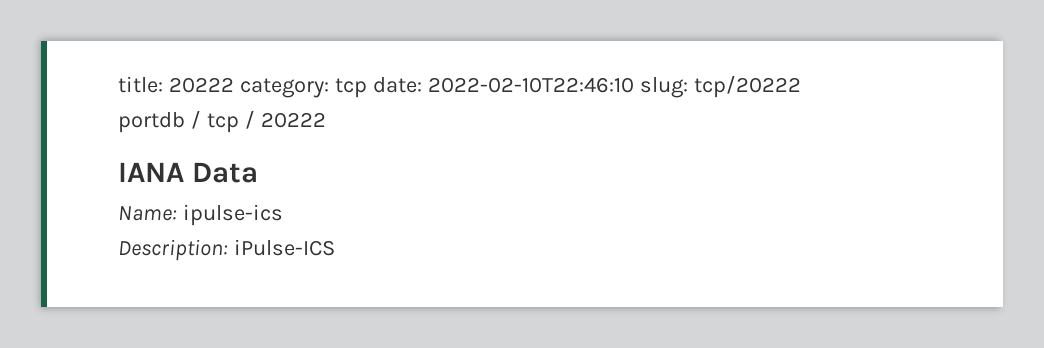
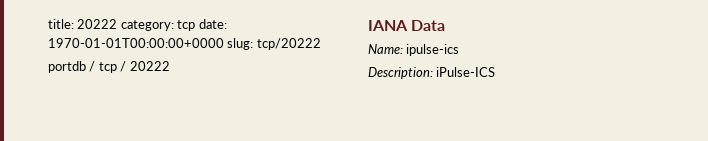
- title: 20222 category: tcp date: 2022-02-10T22:46:10 slug: tcp/20222
+ title: 20222 category: tcp date: 1970-01-01T00:00:00+0000 slug: tcp/20222

